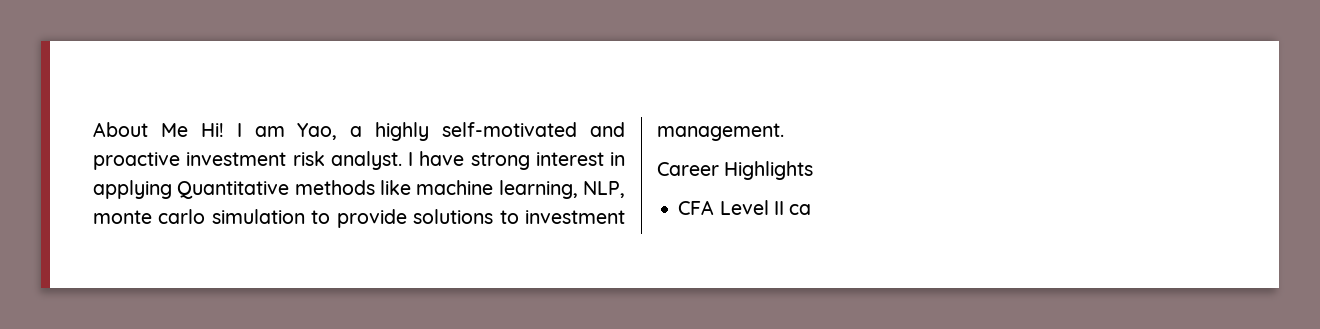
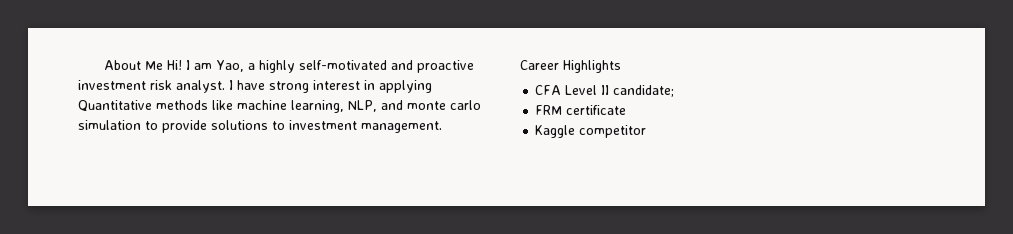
- I have strong interest in applying Quantitative methods like machine learning, NLP, monte carlo simulation to provide solutions to investment management.
+ I have strong interest in applying Quantitative methods like machine learning, NLP, and monte carlo simulation to provide solutions to investment management.
- CFA Level II ca
+ CFA Level II candidate;
+ FRM certificate
+ Kaggle competitor

